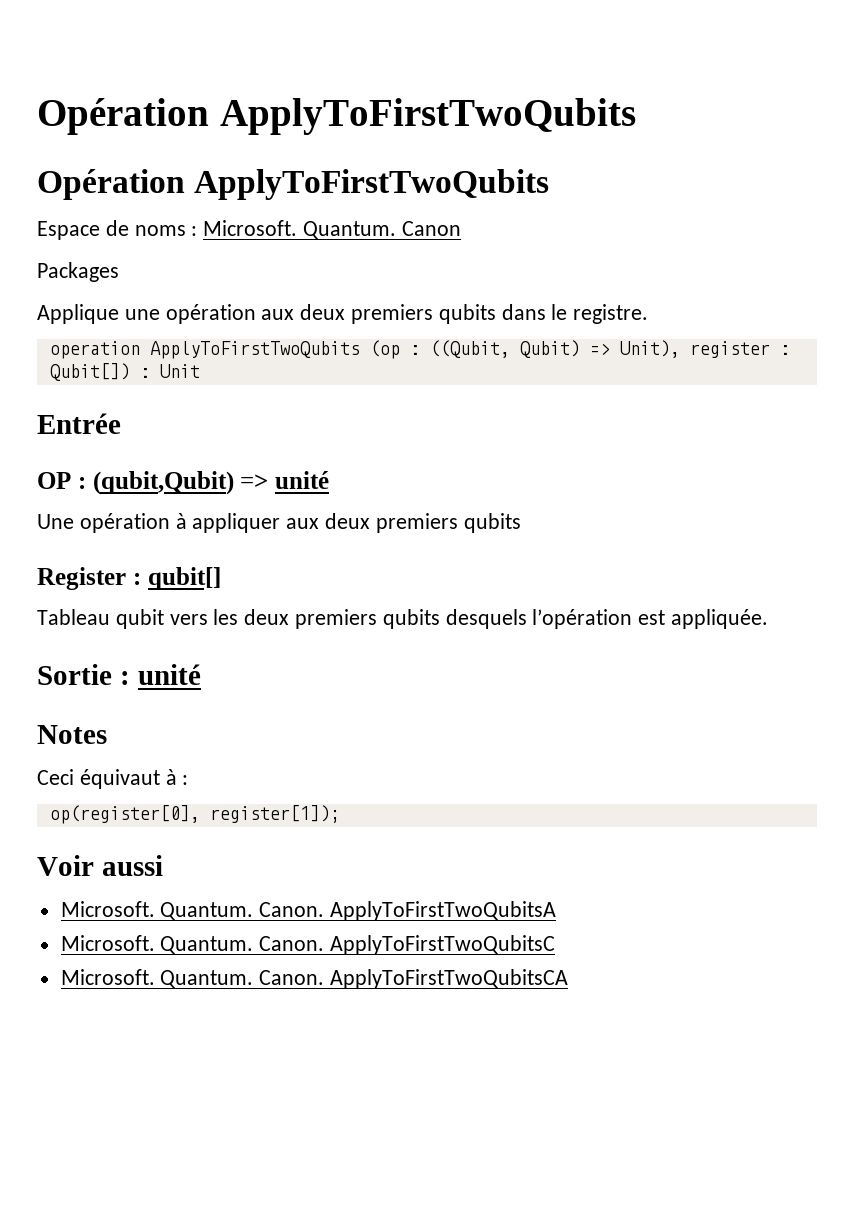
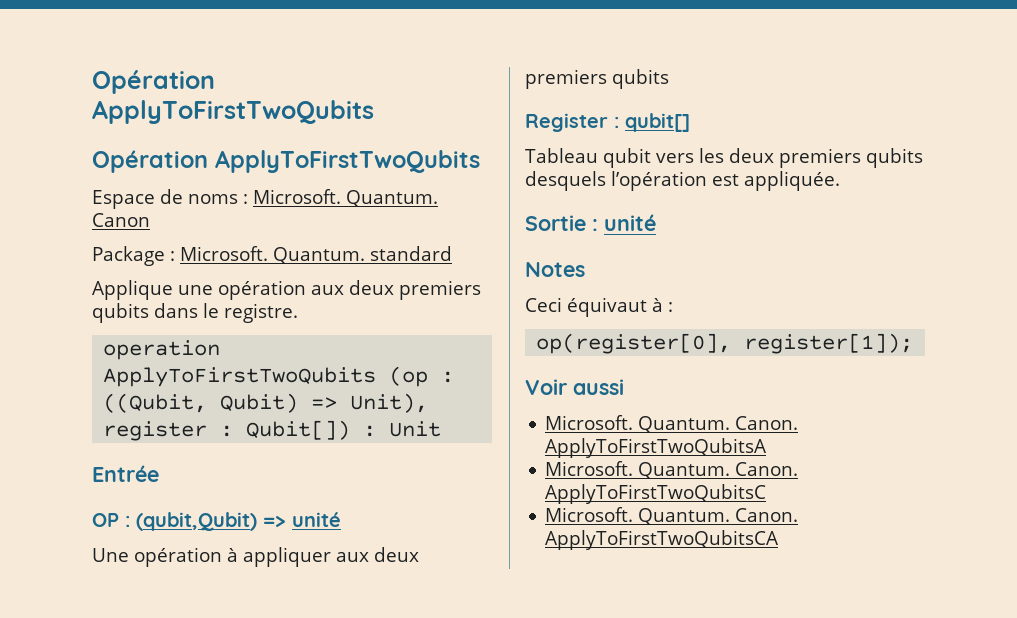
- Packages
+ Package : Microsoft. Quantum. standard

